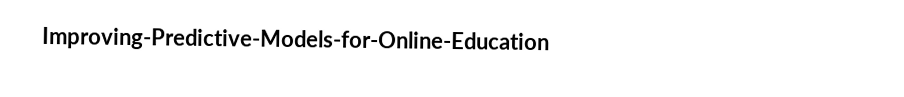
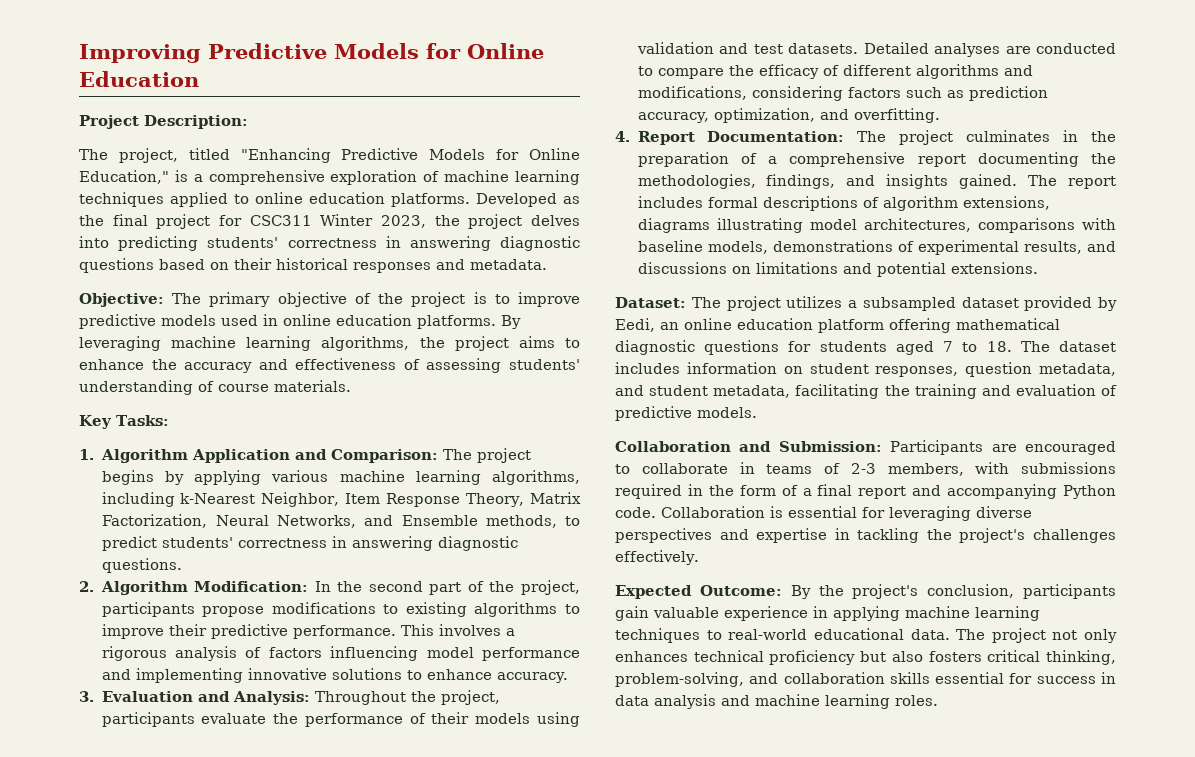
- Improving-Predictive-Models-for-Online-Education
+ Improving Predictive Models for Online Education
+ Project Description:
+ The project, titled "Enhancing Predictive Models for Online Education," is a comprehensive exploration of machine learning techniques applied to online education platforms. Developed as the final project for CSC311 Winter 2023, the project delves into predicting students' correctness in answering diagnostic questions based on their historical responses and metadata.
+ Objective: The primary objective of the project is to improve predictive models used in online education platforms. By leveraging machine learning algorithms, the project aims to enhance the accuracy and effectiveness of assessing students' understanding of course materials.
+ Key Tasks:
+ 1. Algorithm Application and Comparison: The project begins by applying various machine learning algorithms, including k-Nearest Neighbor, Item Response Theory, Matrix Factorization, Neural Networks, and Ensemble methods, to predict students' correctness in answering diagnostic questions.
+ 2. Algorithm Modification: In the second part of the project, participants propose modifications to existing algorithms to improve their predictive performance. This involves a rigorous analysis of factors influencing model performance and implementing innovative solutions to enhance accuracy.
+ 3. Evaluation and Analysis: Throughout the project, participants evaluate the performance of their models using validation and test datasets. Detailed analyses are conducted to compare the efficacy of different algorithms and modifications, considering factors such as prediction accuracy, optimization, and overfitting.
+ 4. Report Documentation: The project culminates in the preparation of a comprehensive report documenting the methodologies, findings, and insights gained. The report includes formal descriptions of algorithm extensions, diagrams illustrating model architectures, comparisons with baseline models, demonstrations of experimental results, and discussions on limitations and potential extensions.
+ Dataset: The project utilizes a subsampled dataset provided by Eedi, an online education platform offering mathematical diagnostic questions for students aged 7 to 18. The dataset includes information on student responses, question metadata, and student metadata, facilitating the training and evaluation of predictive models.
+ Collaboration and Submission: Participants are encouraged to collaborate in teams of 2-3 members, with submissions required in the form of a final report and accompanying Python code. Collaboration is essential for leveraging diverse perspectives and expertise in tackling the project's challenges effectively.
+ Expected Outcome: By the project's conclusion, participants gain valuable experience in applying machine learning techniques to real-world educational data. The project not only enhances technical proficiency but also fosters critical thinking, problem-solving, and collaboration skills essential for success in data analysis and machine learning roles.

